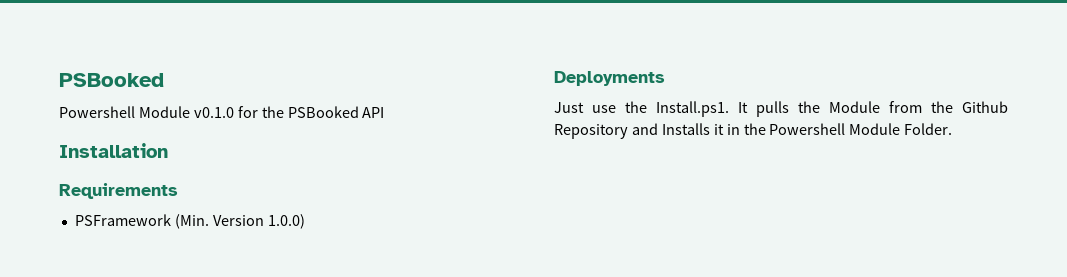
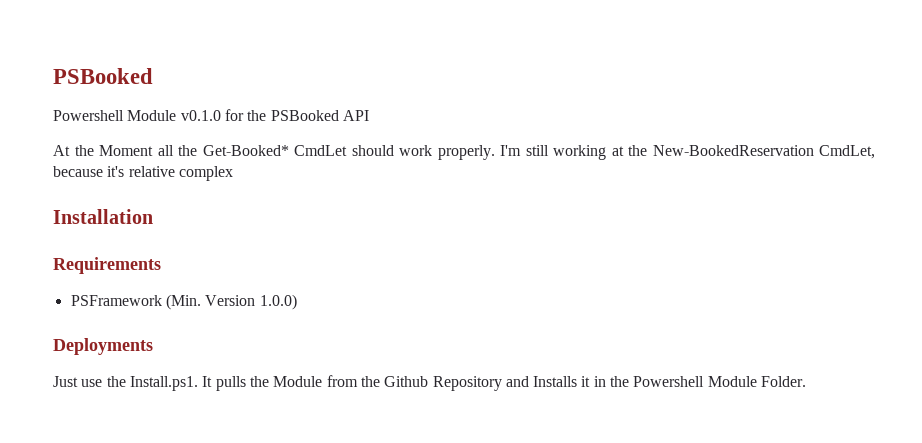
+ At the Moment all the Get-Booked* CmdLet should work properly. I'm still working at the New-BookedReservation CmdLet, because it's relative complex

